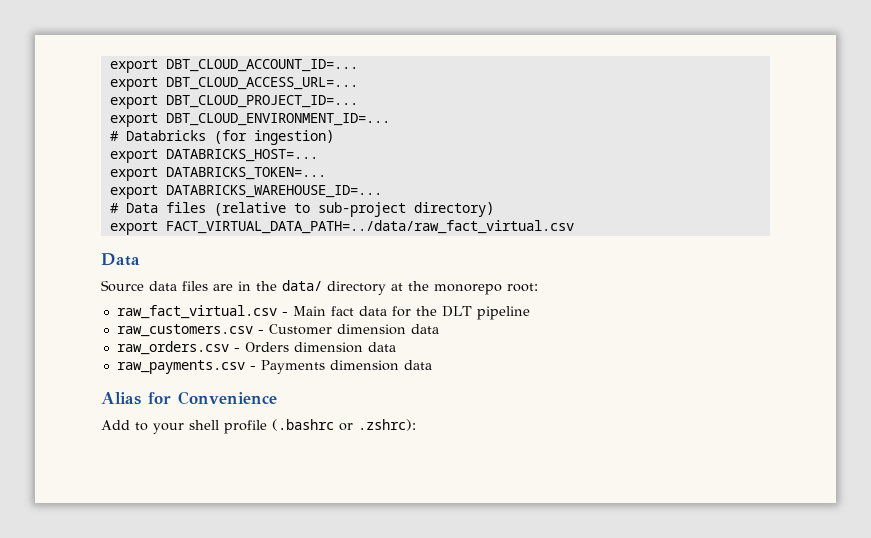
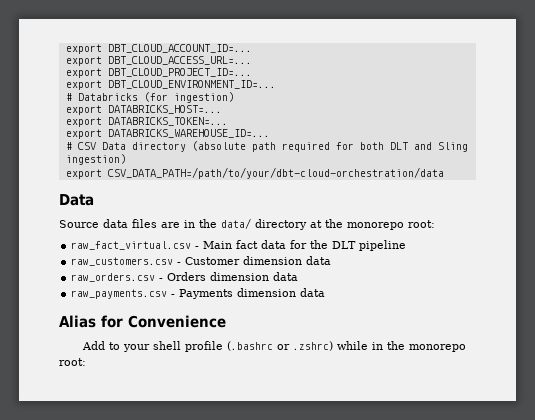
- # Data files (relative to sub-project directory)
- export FACT_VIRTUAL_DATA_PATH=../data/raw_fact_virtual.csv
+ # CSV Data directory (absolute path required for both DLT and Sling ingestion)
+ export CSV_DATA_PATH=/path/to/your/dbt-cloud-orchestration/data
- Add to your shell profile (.bashrc or .zshrc):
+ Add to your shell profile (.bashrc or .zshrc) while in the monorepo root:

